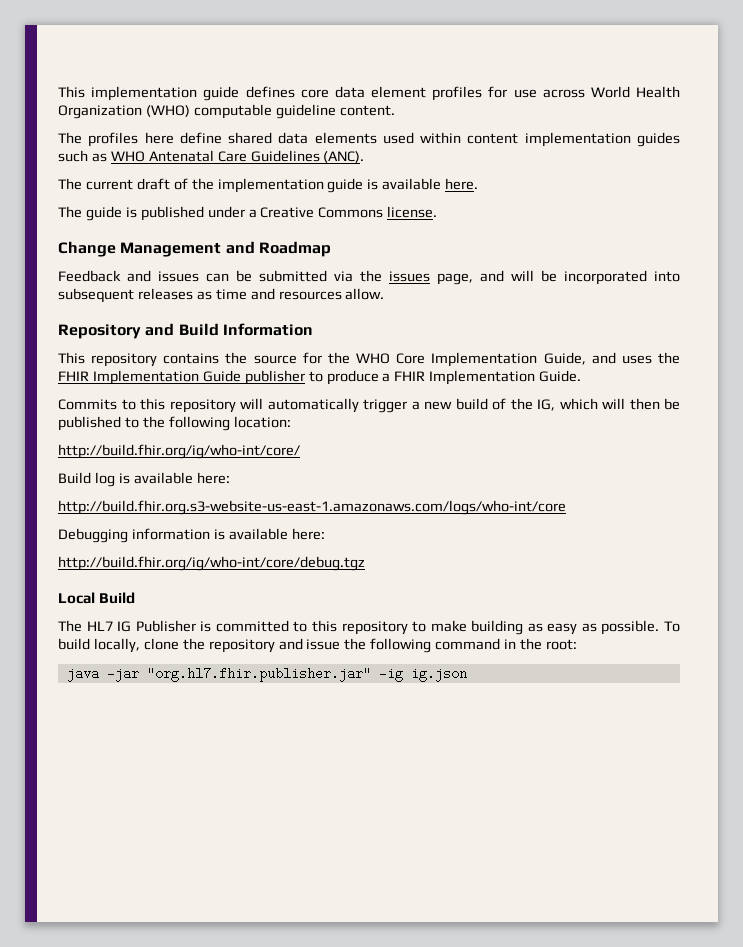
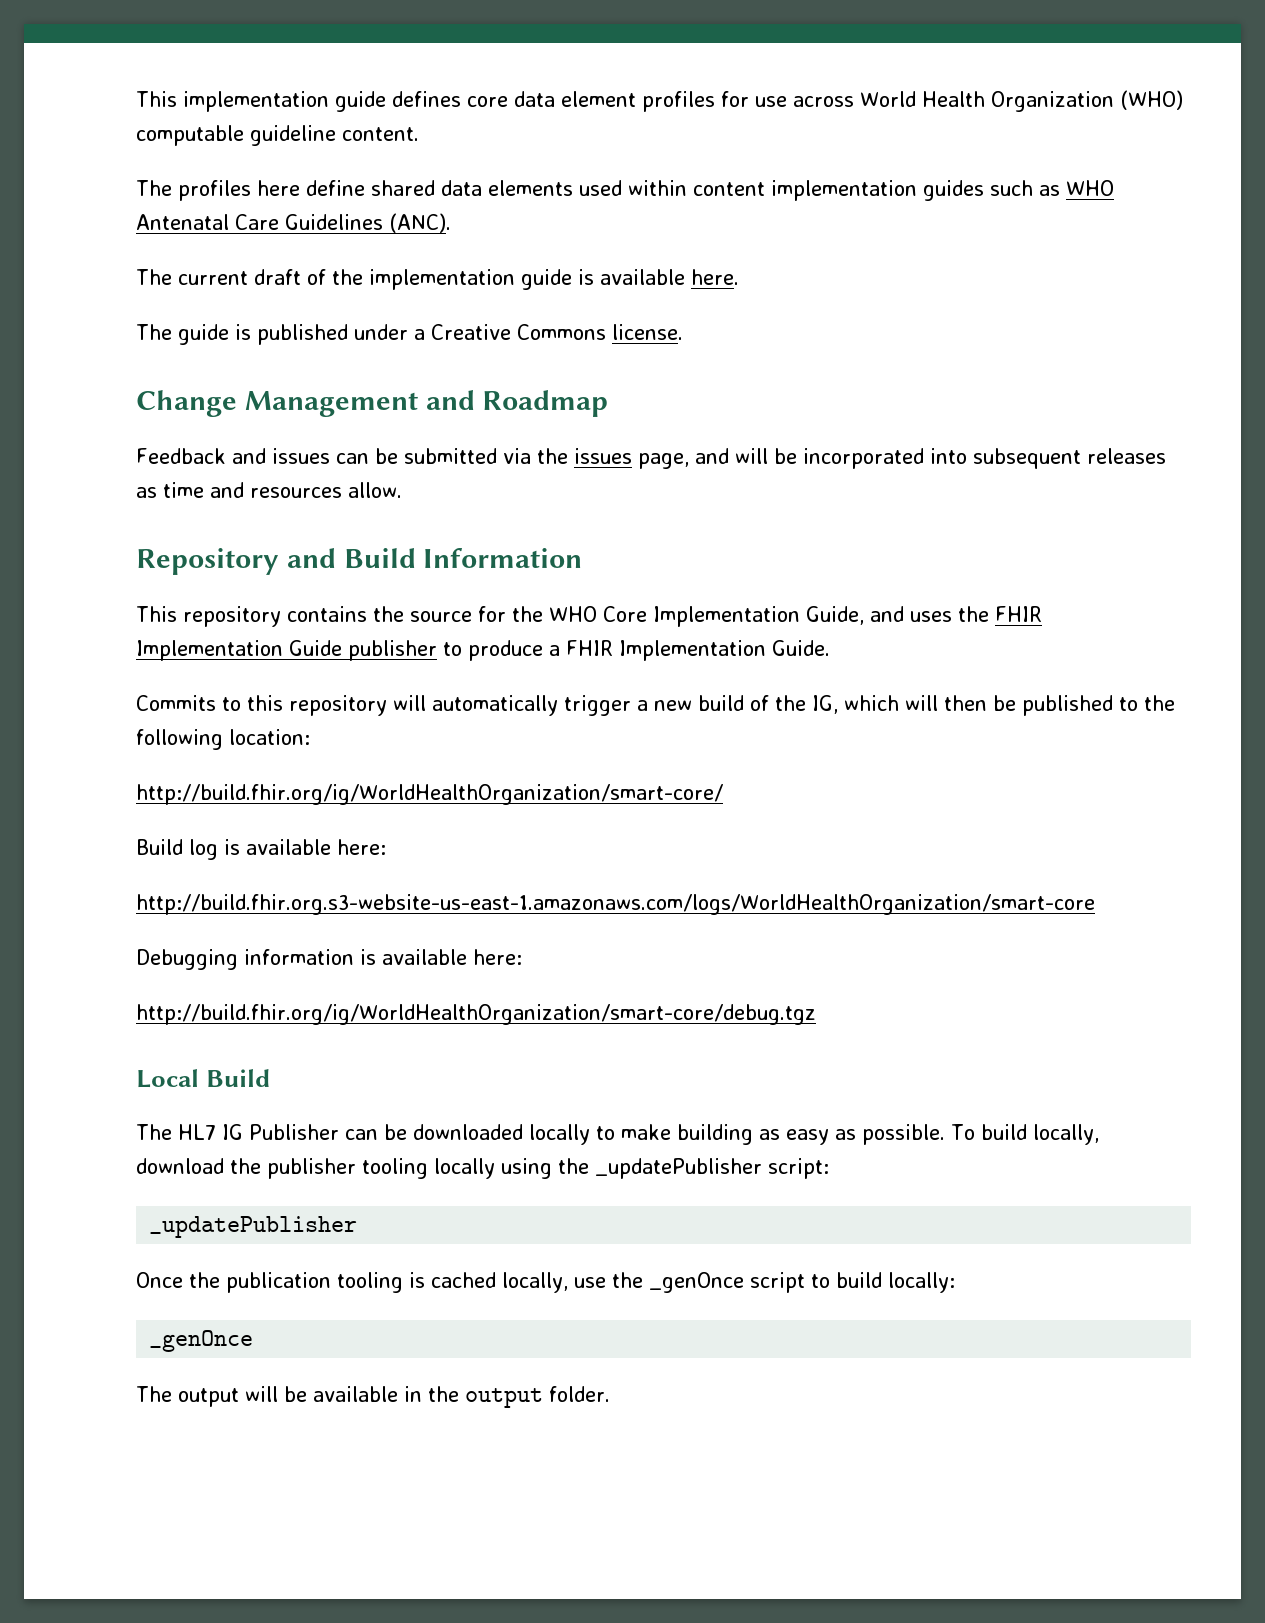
- http://build.fhir.org/ig/who-int/core/
+ http://build.fhir.org/ig/WorldHealthOrganization/smart-core/
- http://build.fhir.org.s3-website-us-east-1.amazonaws.com/logs/who-int/core
+ http://build.fhir.org.s3-website-us-east-1.amazonaws.com/logs/WorldHealthOrganization/smart-core
- http://build.fhir.org/ig/who-int/core/debug.tgz
+ http://build.fhir.org/ig/WorldHealthOrganization/smart-core/debug.tgz
- The HL7 IG Publisher is committed to this repository to make building as easy as possible.
+ The HL7 IG Publisher can be downloaded locally to make building as easy as possible.
- To build locally, clone the repository and issue the following command in the root:
- java -jar "org.hl7.fhir.publisher.jar" -ig ig.json
+ To build locally, download the publisher tooling locally using the _updatePublisher script:
+ _updatePublisher
+ Once the publication tooling is cached locally, use the _genOnce script to build locally:
+ _genOnce
+ The output will be available in the output folder.

